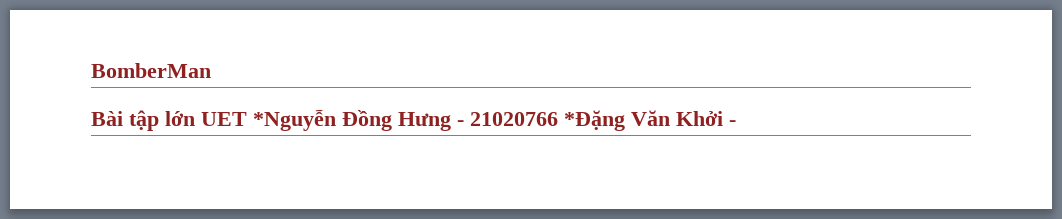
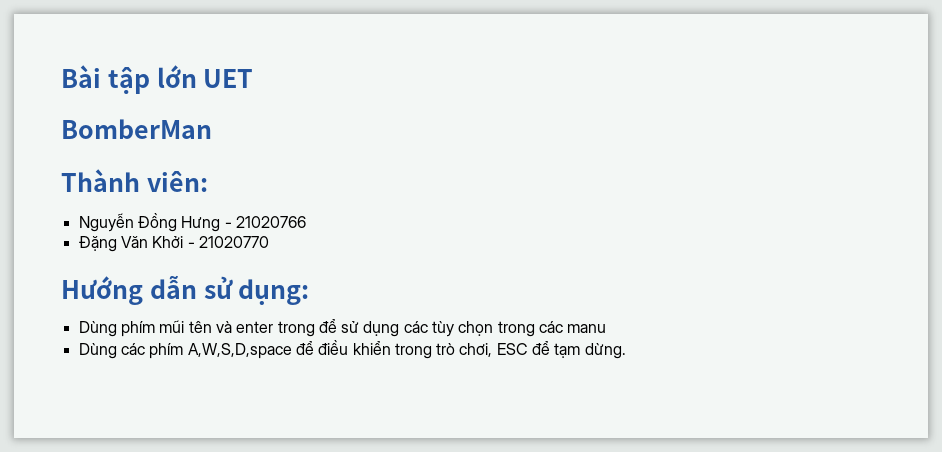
- BomberMan
- Bài tập lớn UET *Nguyễn Đồng Hưng - 21020766 *Đặng Văn Khởi -
+ Bài tập lớn UET
+ BomberMan
+ Thành viên:
+ Nguyễn Đồng Hưng - 21020766
+ Đặng Văn Khởi - 21020770
+ Hướng dẫn sử dụng:
+ Dùng phím mũi tên và enter trong để sử dụng các tùy chọn trong các manu
+ Dùng các phím A,W,S,D,space để điều khiển trong trò chơi, ESC để tạm dừng.

